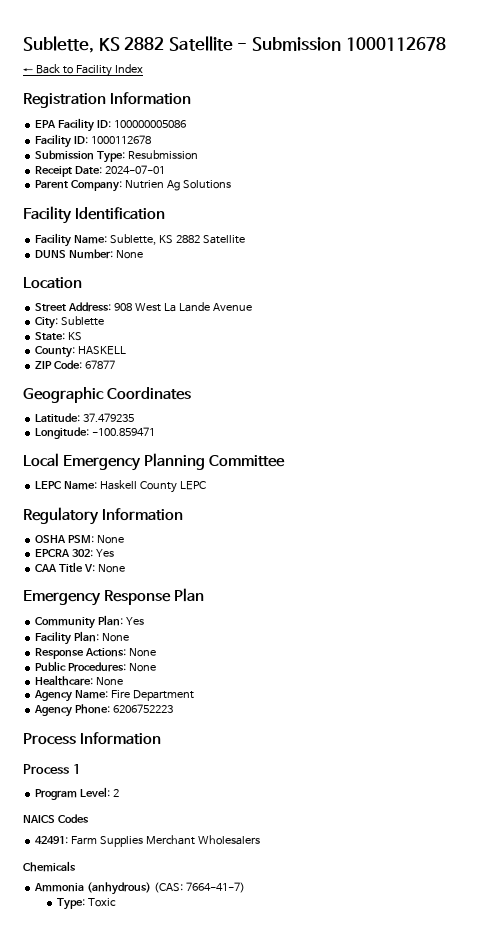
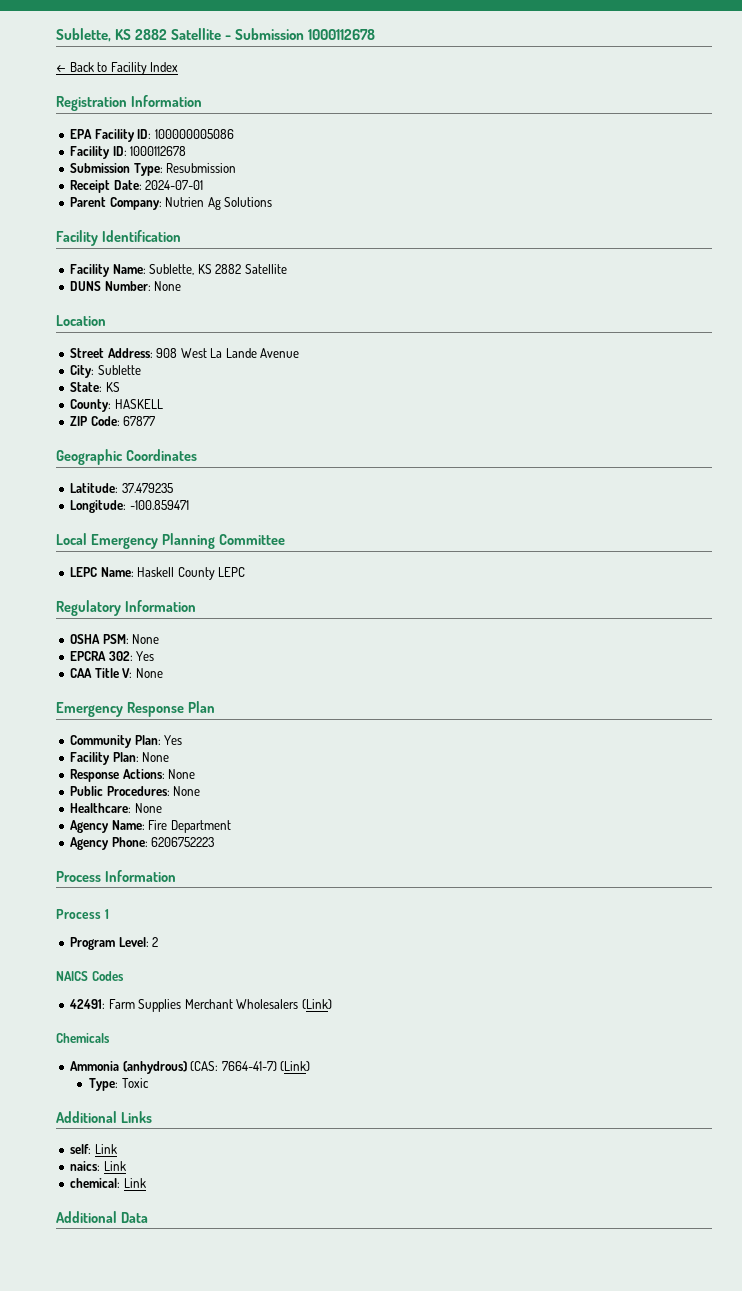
- 42491: Farm Supplies Merchant Wholesalers
+ 42491: Farm Supplies Merchant Wholesalers (Link)
- Ammonia (anhydrous) (CAS: 7664-41-7)
+ Ammonia (anhydrous) (CAS: 7664-41-7) (Link)
+ Additional Links
+ self: Link
+ naics: Link
+ chemical: Link
+ Additional Data

